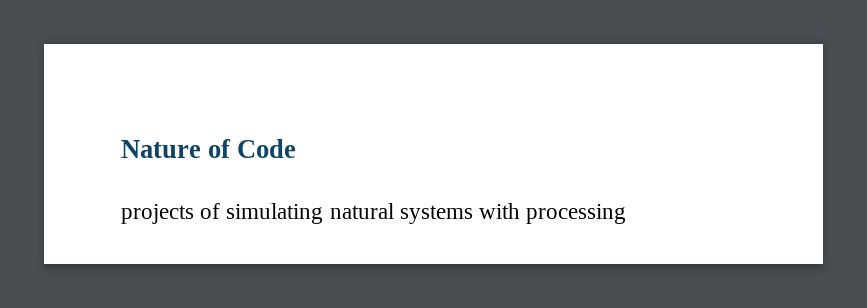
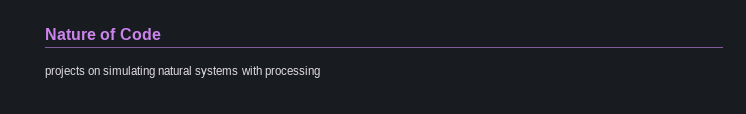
- projects of simulating natural systems with processing
+ projects on simulating natural systems with processing

